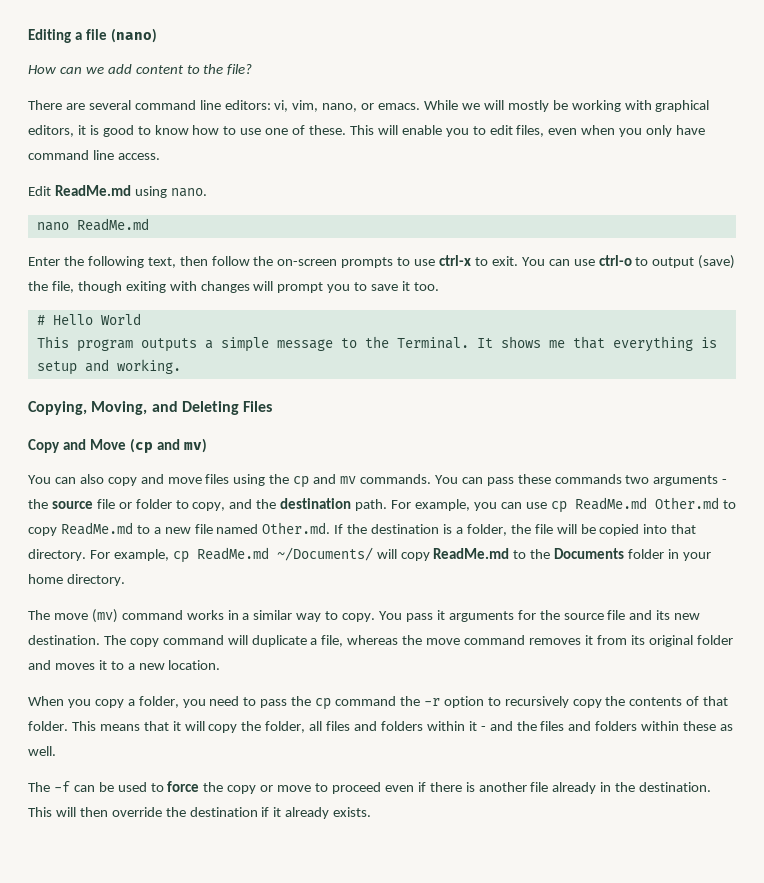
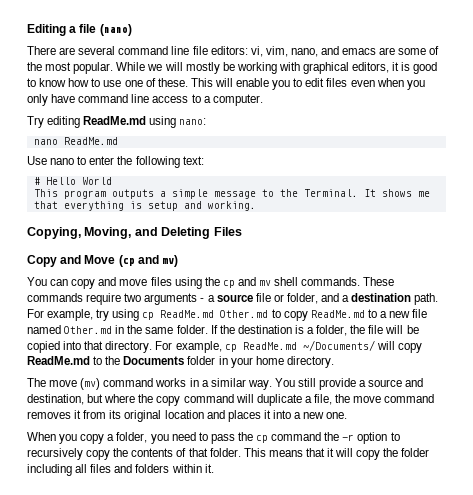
- How can we add content to the file?
- There are several command line editors: vi, vim, nano, or emacs.
+ There are several command line file editors: vi, vim, nano, and emacs are some of the most popular.
- This will enable you to edit files, even when you only have command line access.
- Edit ReadMe.md using nano.
+ This will enable you to edit files even when you only have command line access to a computer.
+ Try editing ReadMe.md using nano:
- Enter the following text, then follow the on-screen prompts to use ctrl-x to exit. You can use ctrl-o to output (save) the file, though exiting with changes will prompt you to save it too.
+ Use nano to enter the following text:
- You can also copy and move files using the cp and mv commands. You can pass these commands two arguments - the source file or folder to copy, and the destination path.
+ You can copy and move files using the cp and mv shell commands. These commands require two arguments - a source file or folder, and a destination path.
- For example, you can use cp ReadMe.md Other.md to copy ReadMe.md to a new file named Other.md. If the destination is a folder, the file will be copied into that directory.
+ For example, try using cp ReadMe.md Other.md to copy ReadMe.md to a new file named Other.md in the same folder. If the destination is a folder, the file will be copied into that directory.
- The move (mv) command works in a similar way to copy. You pass it arguments for the source file and its new destination. The copy command will duplicate a file, whereas the move command removes it from its original folder and moves it to a new location.
+ The move (mv) command works in a similar way. You still provide a source and destination, but where the copy command will duplicate a file, the move command removes it from its original location and places it into a new one.
- This means that it will copy the folder, all files and folders within it - and the files and folders within these as well.
- The -f can be used to force the copy or move to proceed even if there is another file already in the destination. This will then override the destination if it already exists.
+ This means that it will copy the folder including all files and folders within it.

